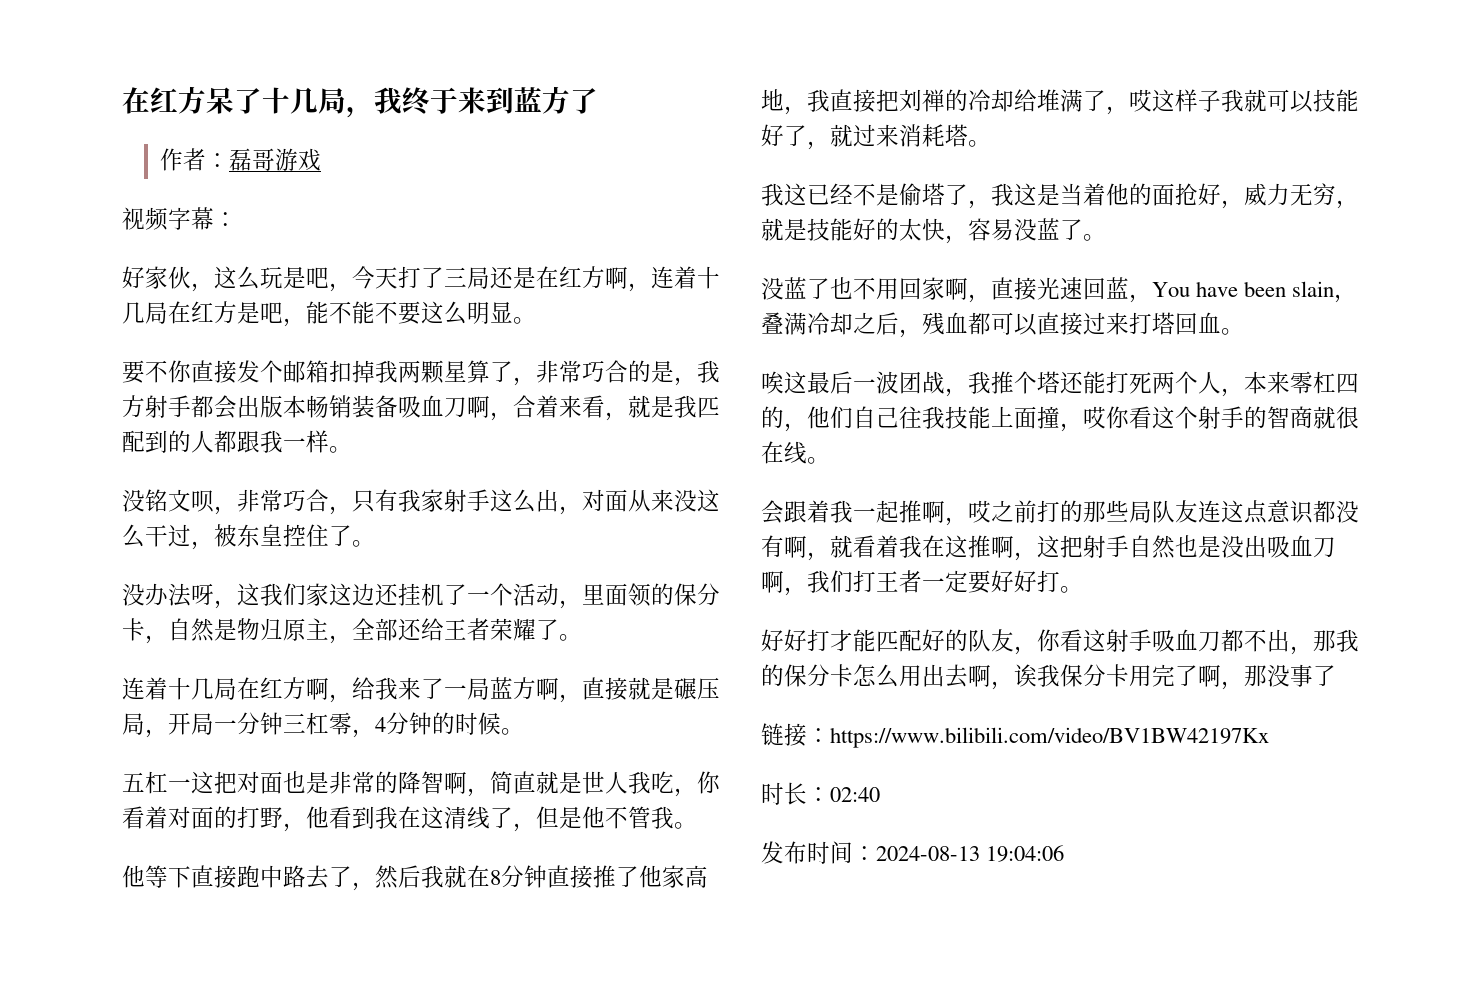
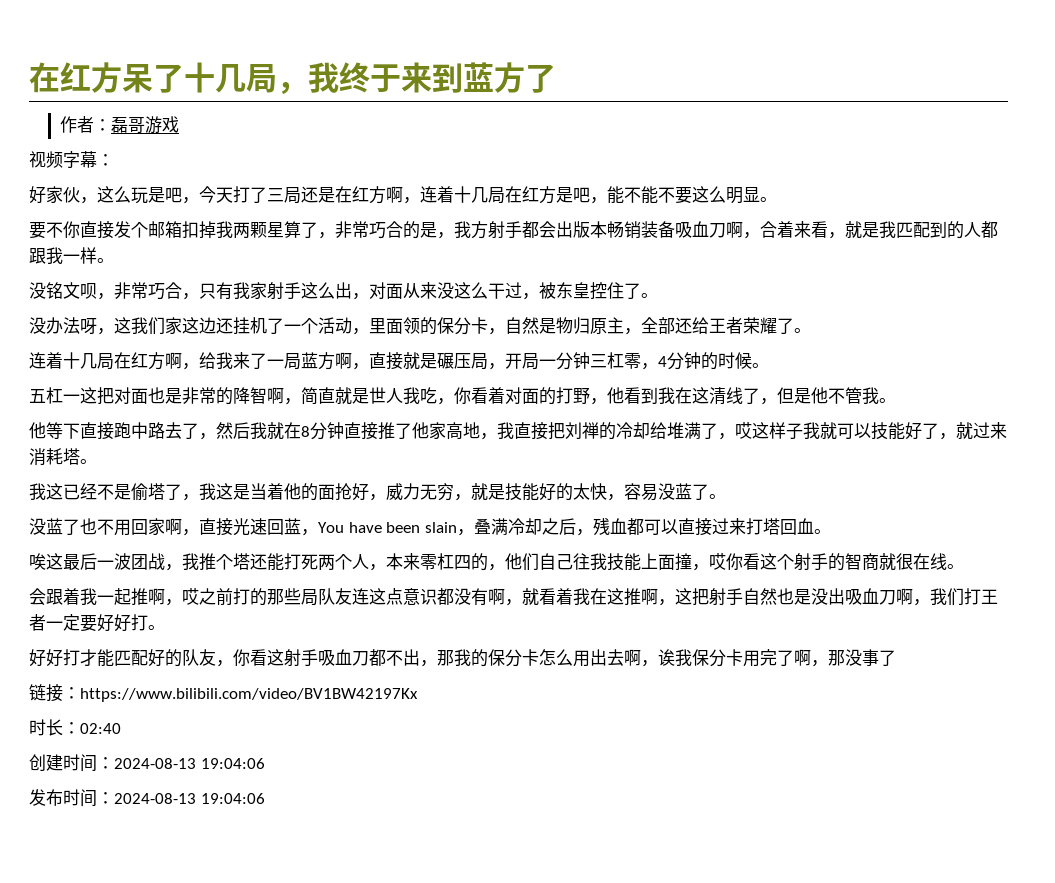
+ 创建时间：2024-08-13 19:04:06

